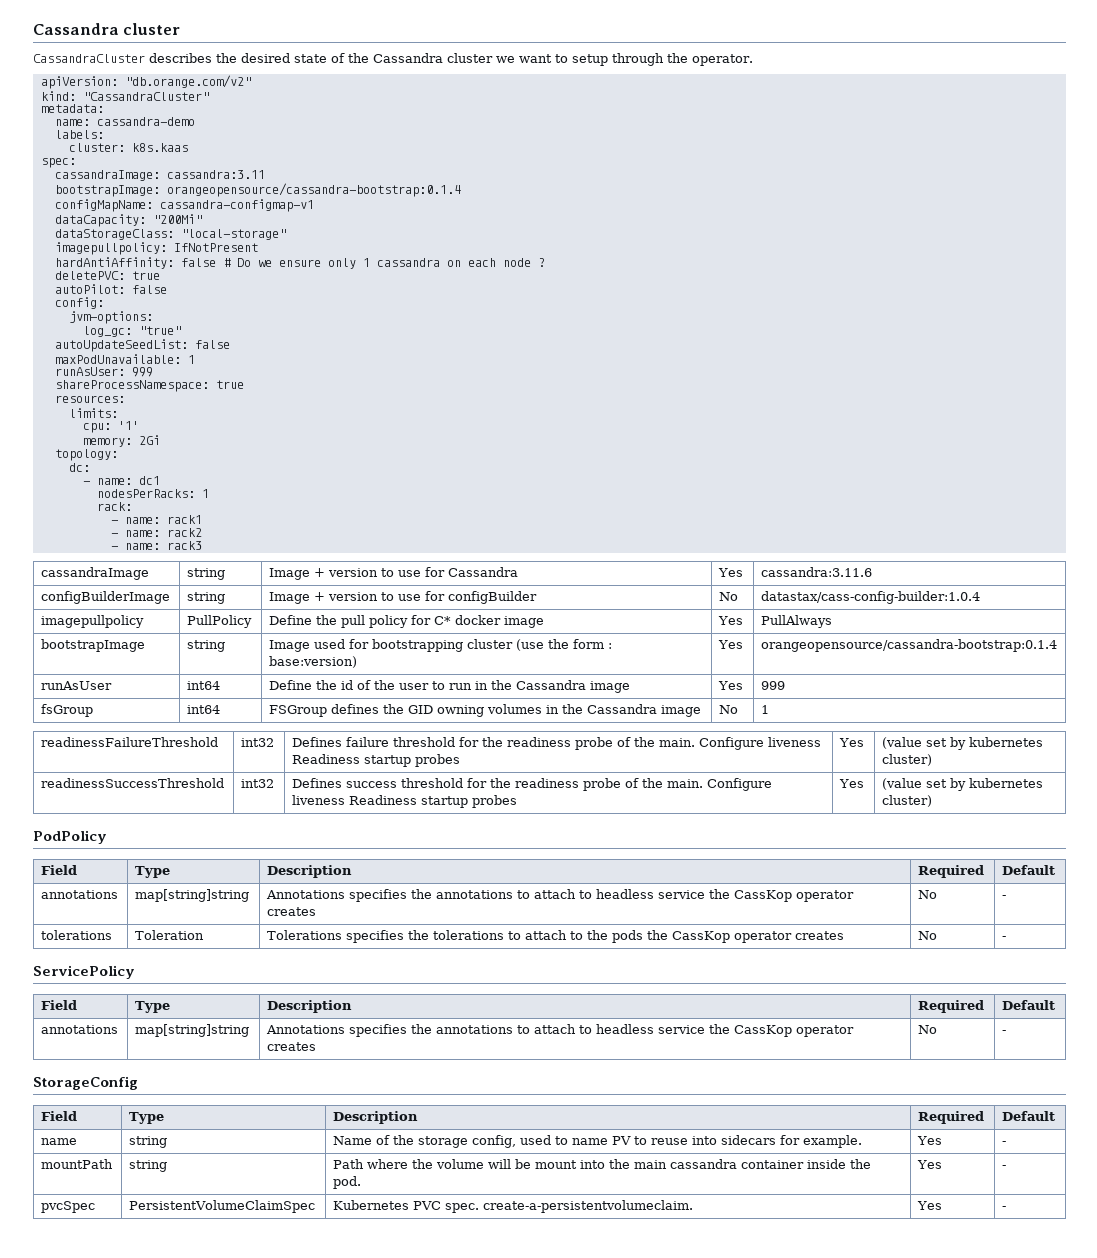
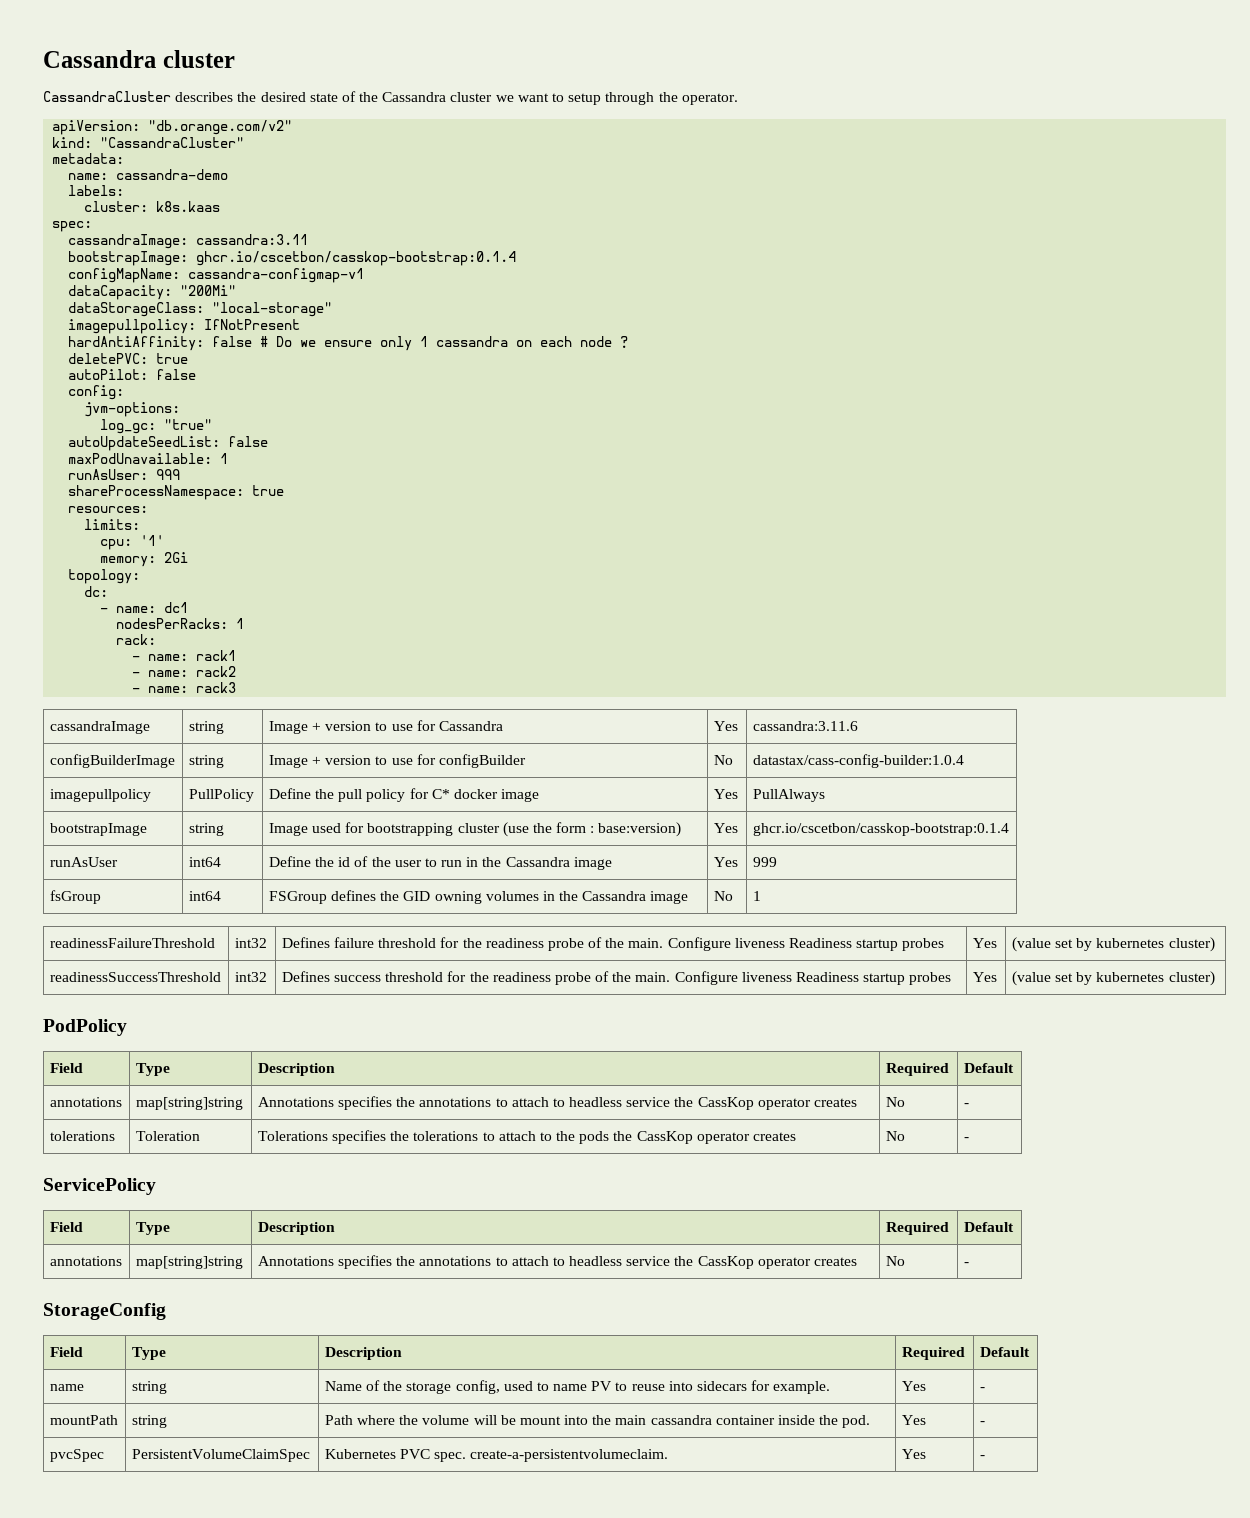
- bootstrapImage: orangeopensource/cassandra-bootstrap:0.1.4
+ bootstrapImage: ghcr.io/cscetbon/casskop-bootstrap:0.1.4
- bootstrapImage | string | Image used for bootstrapping cluster (use the form : base:version) | Yes | orangeopensource/cassandra-bootstrap:0.1.4
+ bootstrapImage | string | Image used for bootstrapping cluster (use the form : base:version) | Yes | ghcr.io/cscetbon/casskop-bootstrap:0.1.4

